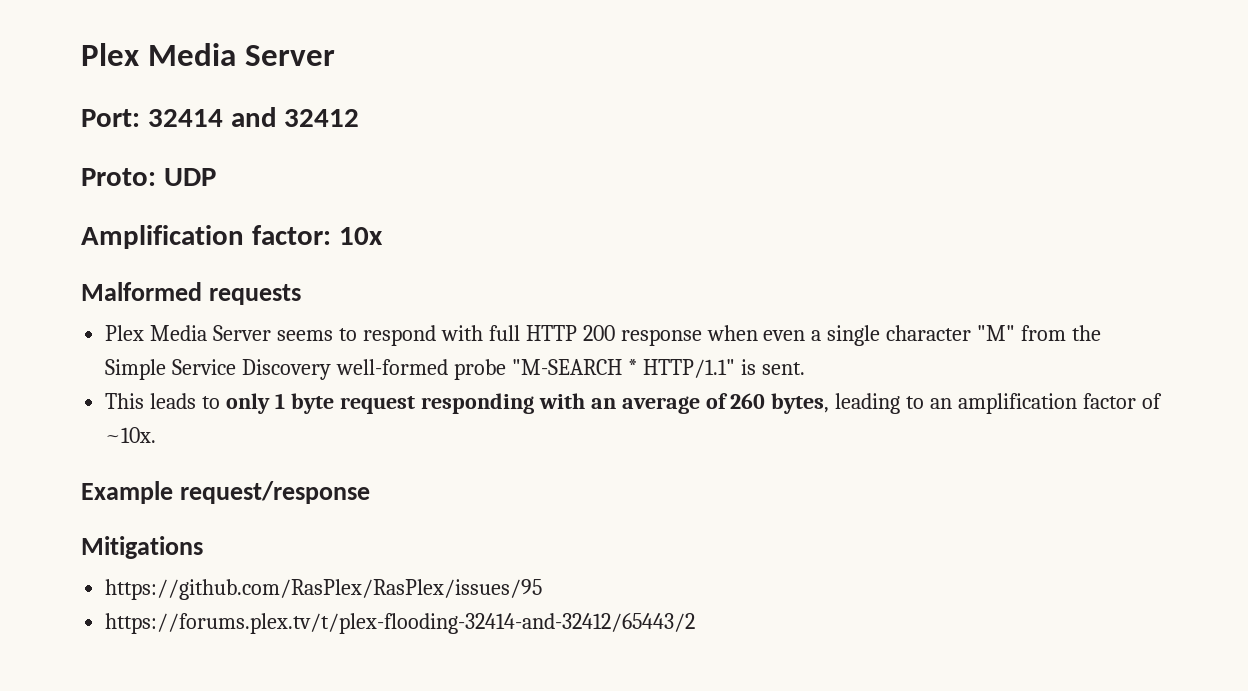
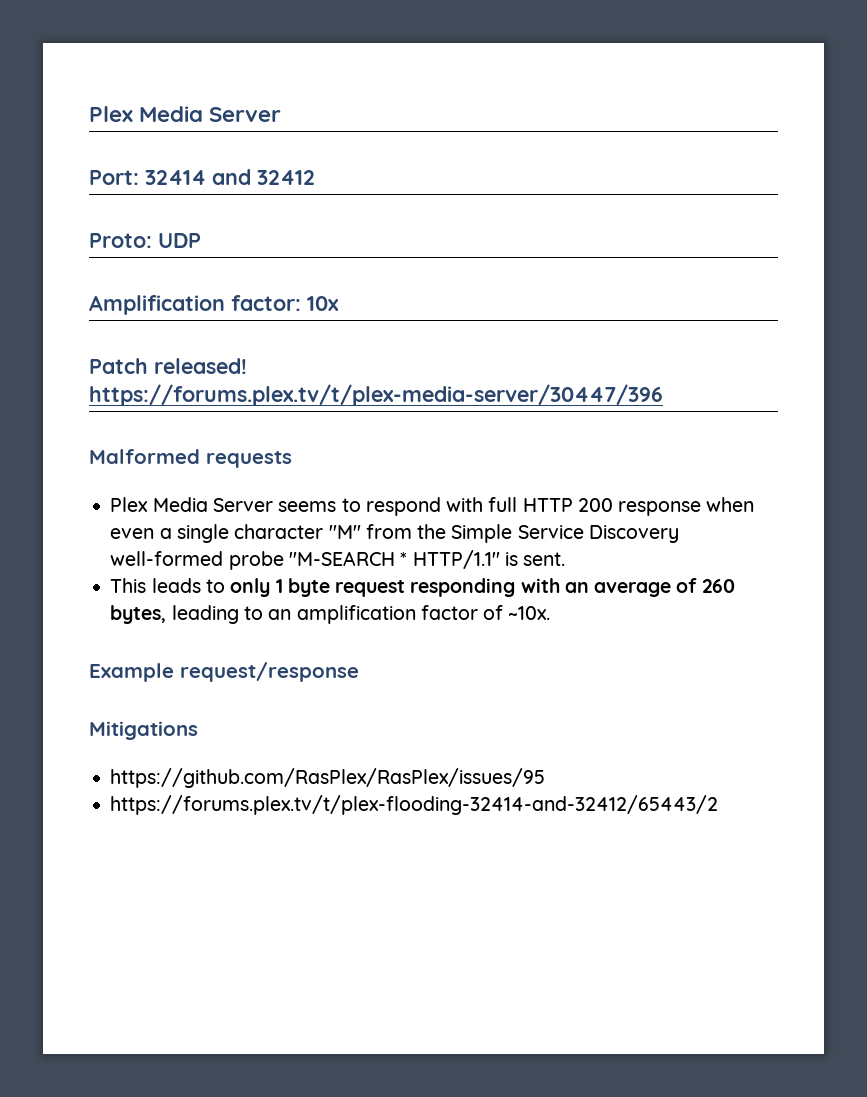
+ Patch released! https://forums.plex.tv/t/plex-media-server/30447/396

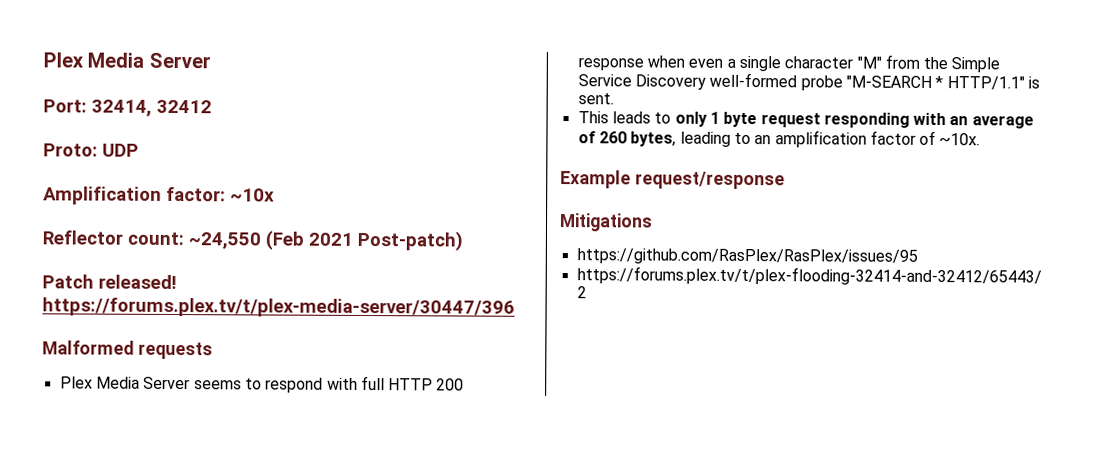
- Port: 32414 and 32412
+ Port: 32414, 32412
- Amplification factor: 10x
+ Amplification factor: ~10x
+ Reflector count: ~24,550 (Feb 2021 Post-patch)

